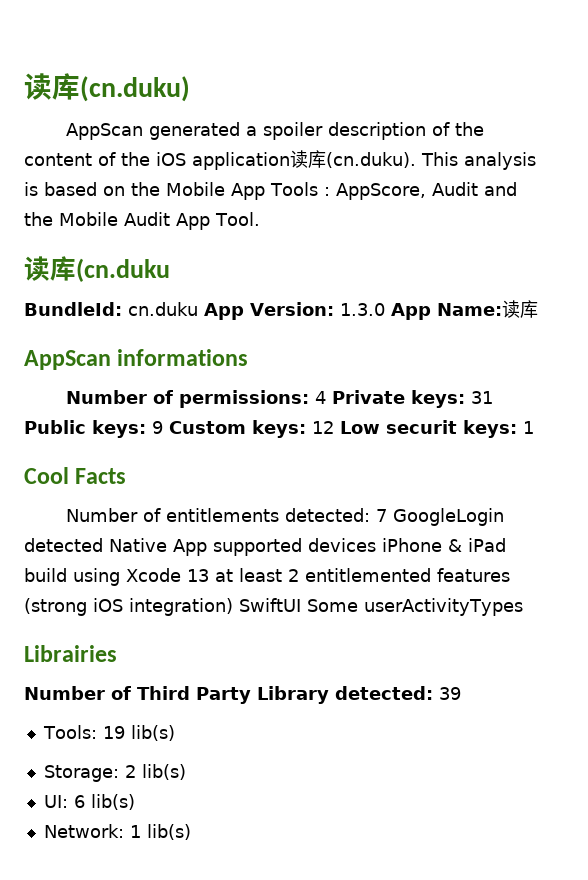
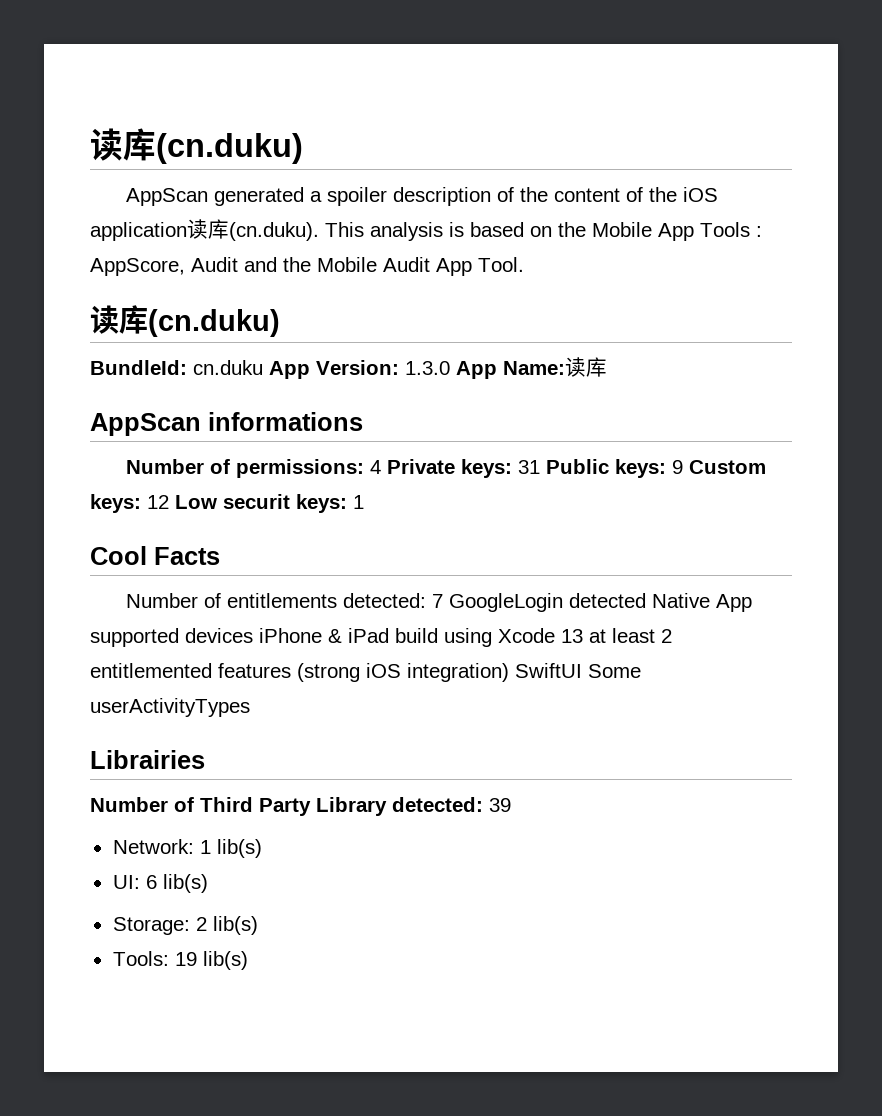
  AppScan generated a spoiler description of the content of the iOS application读库(cn.duku). This analysis is based on the Mobile App Tools : AppScore, Audit and the Mobile Audit App Tool.
- 读库(cn.duku
+ 读库(cn.duku)
- Tools: 19 lib(s)
+ Network: 1 lib(s)
+ UI: 6 lib(s)
- UI: 6 lib(s)
- Network: 1 lib(s)
+ Tools: 19 lib(s)

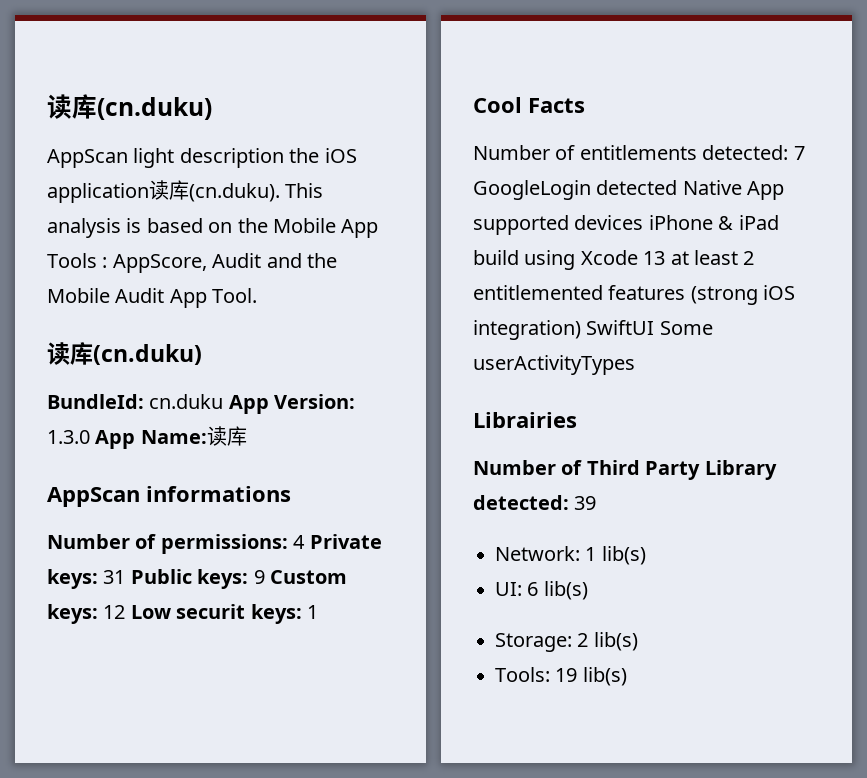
- AppScan generated a spoiler description of the content of the iOS application读库(cn.duku). This analysis is based on the Mobile App Tools : AppScore, Audit and the Mobile Audit App Tool.
+ AppScan light description the iOS application读库(cn.duku). This analysis is based on the Mobile App Tools : AppScore, Audit and the Mobile Audit App Tool.

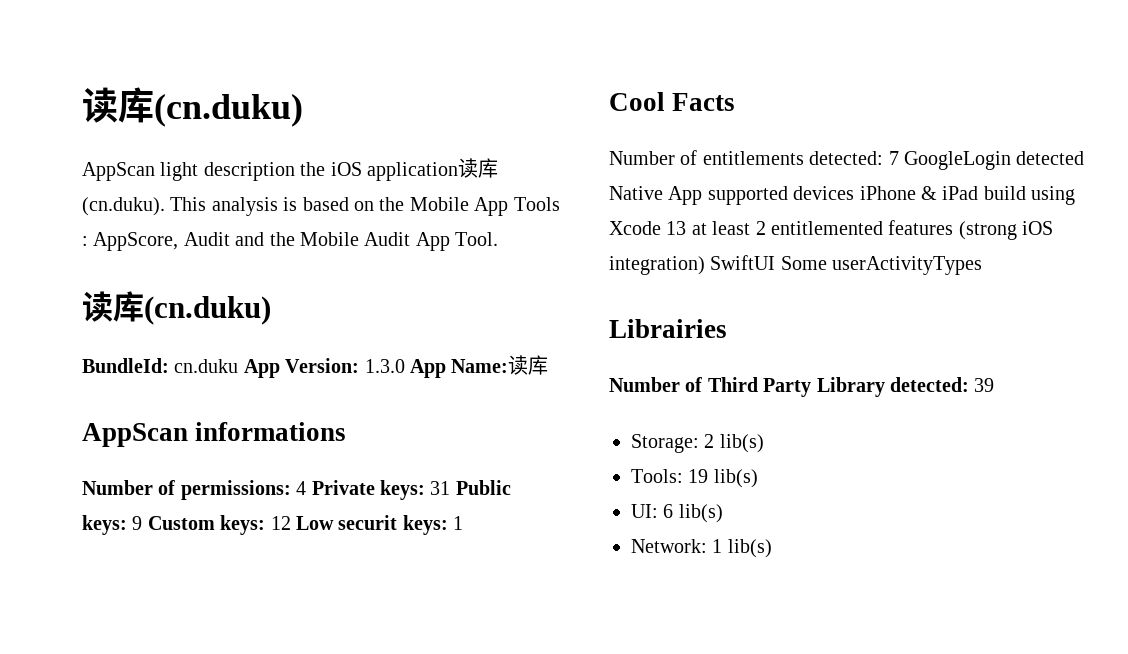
- Network: 1 lib(s)
- UI: 6 lib(s)
+ UI: 6 lib(s)
+ Network: 1 lib(s)

